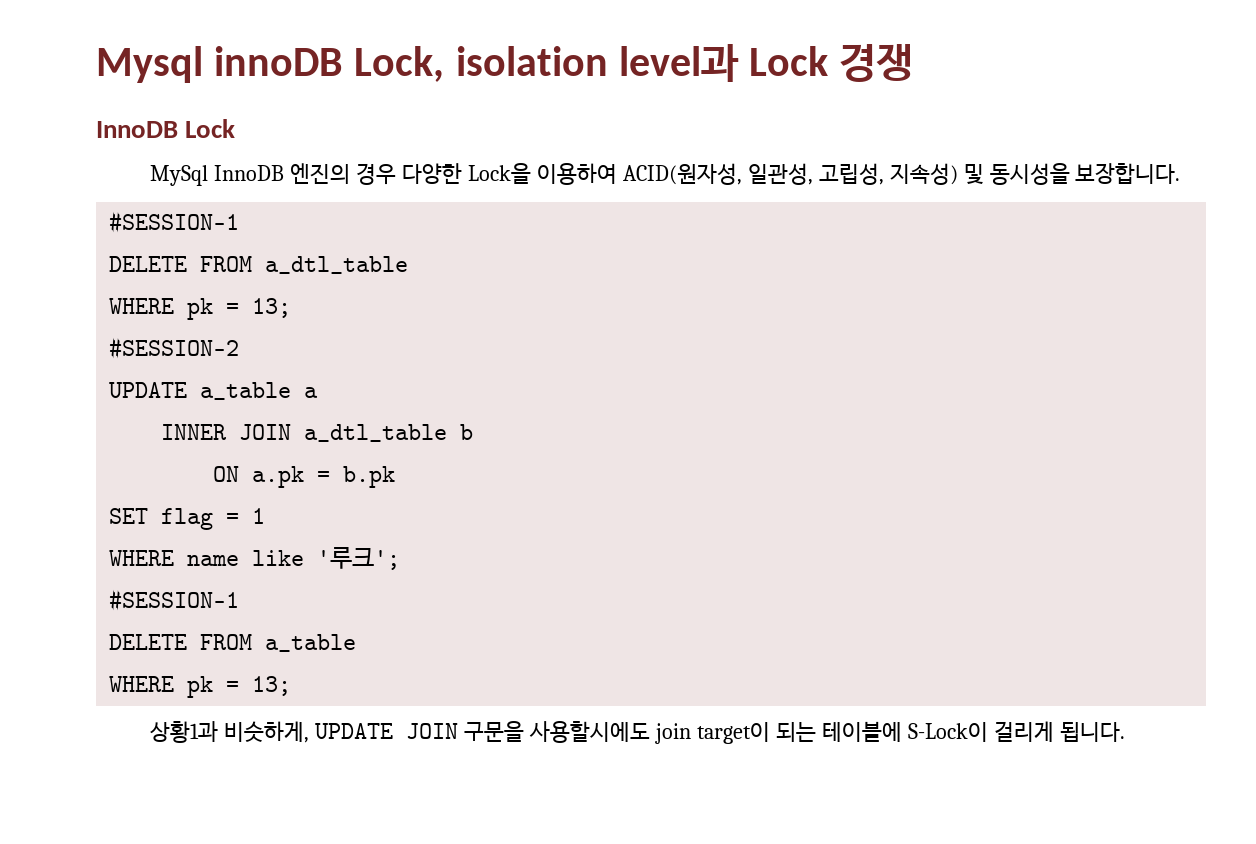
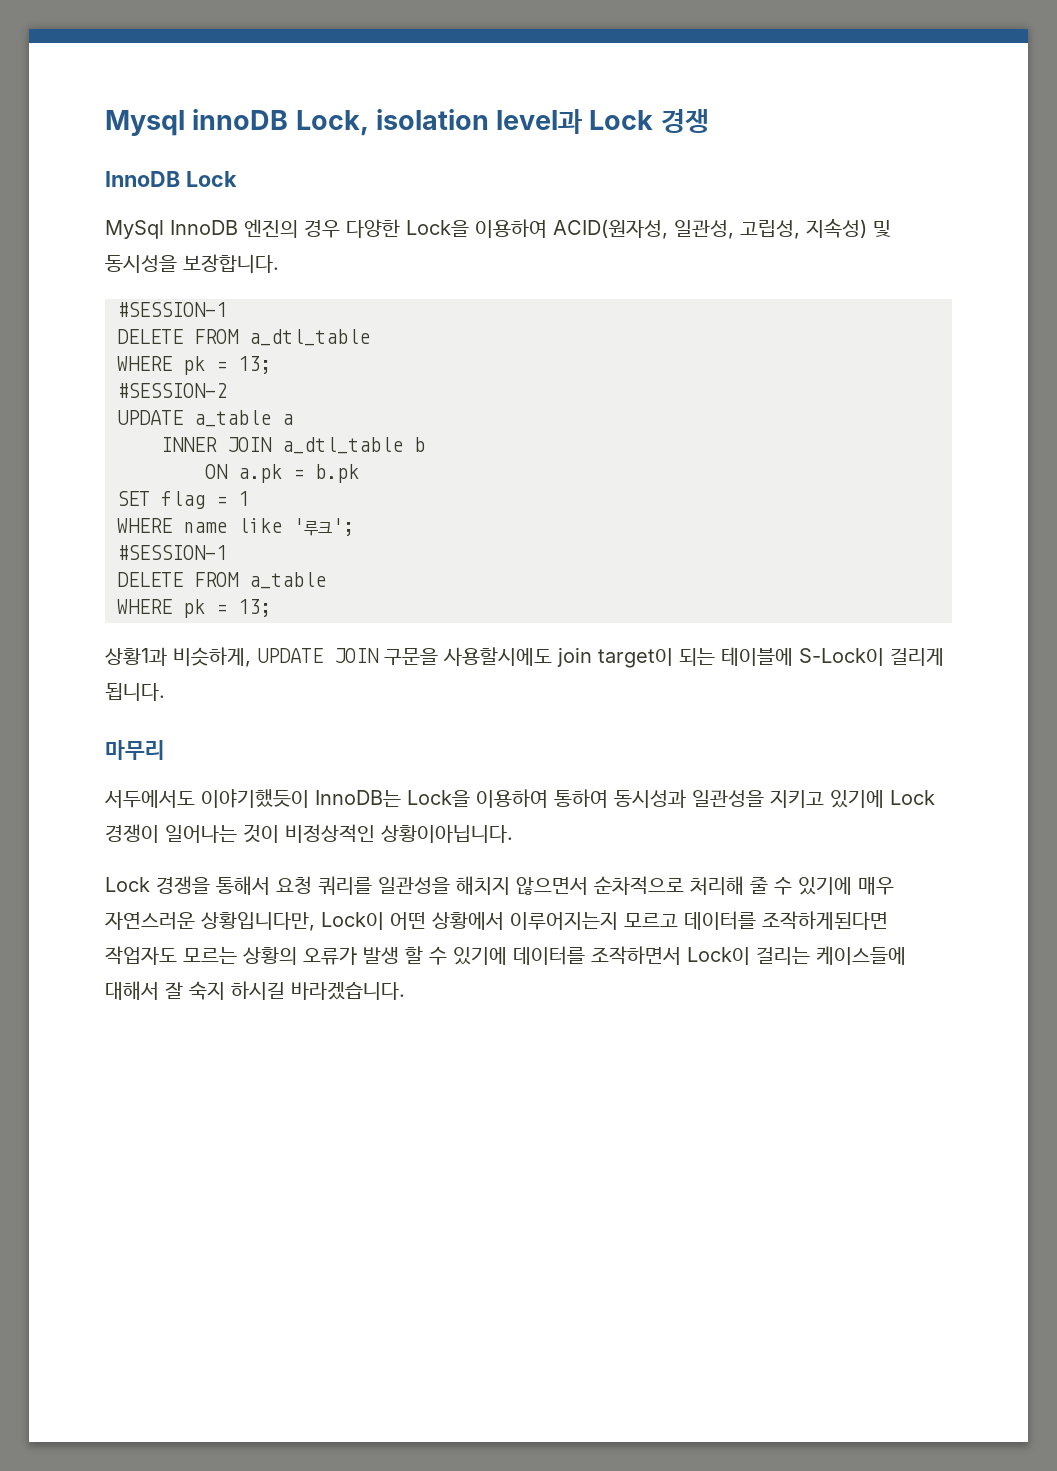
+ 마무리
+ 서두에서도 이야기했듯이 InnoDB는 Lock을 이용하여 통하여 동시성과 일관성을 지키고 있기에 Lock 경쟁이 일어나는 것이 비정상적인 상황이아닙니다.
+ Lock 경쟁을 통해서 요청 쿼리를 일관성을 해치지 않으면서 순차적으로 처리해 줄 수 있기에 매우 자연스러운 상황입니다만, Lock이 어떤 상황에서 이루어지는지 모르고 데이터를 조작하게된다면 작업자도 모르는 상황의 오류가 발생 할 수 있기에 데이터를 조작하면서 Lock이 걸리는 케이스들에 대해서 잘 숙지 하시길 바라겠습니다.

